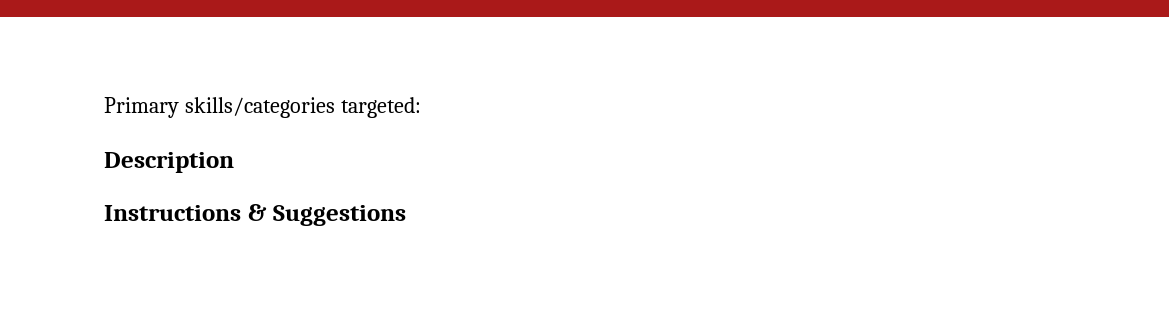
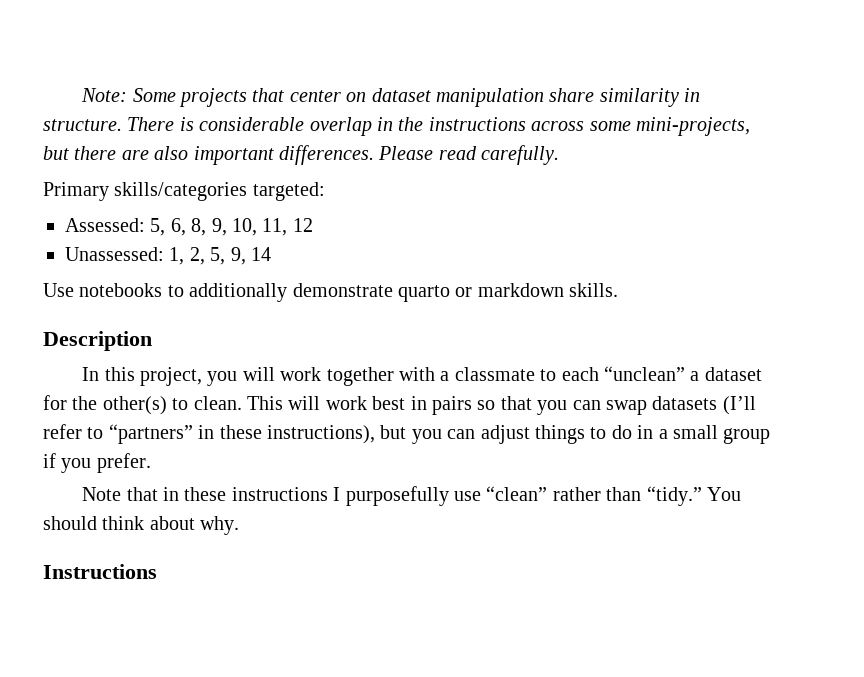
+ Note: Some projects that center on dataset manipulation share similarity in structure. There is considerable overlap in the instructions across some mini-projects, but there are also important differences. Please read carefully.
  Primary skills/categories targeted:
+ Assessed: 5, 6, 8, 9, 10, 11, 12
+ Unassessed: 1, 2, 5, 9, 14
+ Use notebooks to additionally demonstrate quarto or markdown skills.
  Description
+ In this project, you will work together with a classmate to each “unclean” a dataset for the other(s) to clean. This will work best in pairs so that you can swap datasets (I’ll refer to “partners” in these instructions), but you can adjust things to do in a small group if you prefer.
+ Note that in these instructions I purposefully use “clean” rather than “tidy.” You should think about why.
- Instructions & Suggestions
+ Instructions

